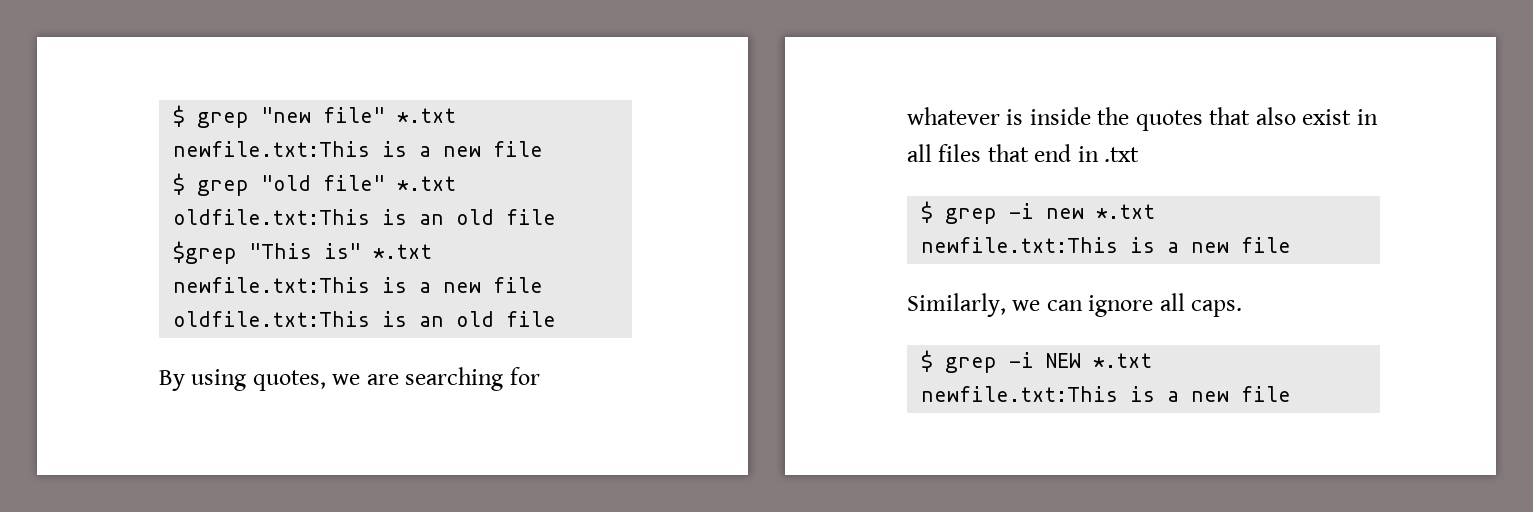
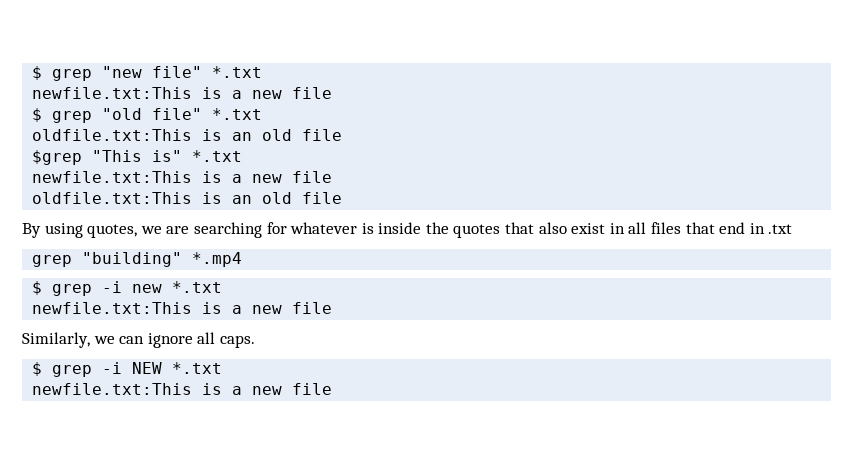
+ grep "building" *.mp4

